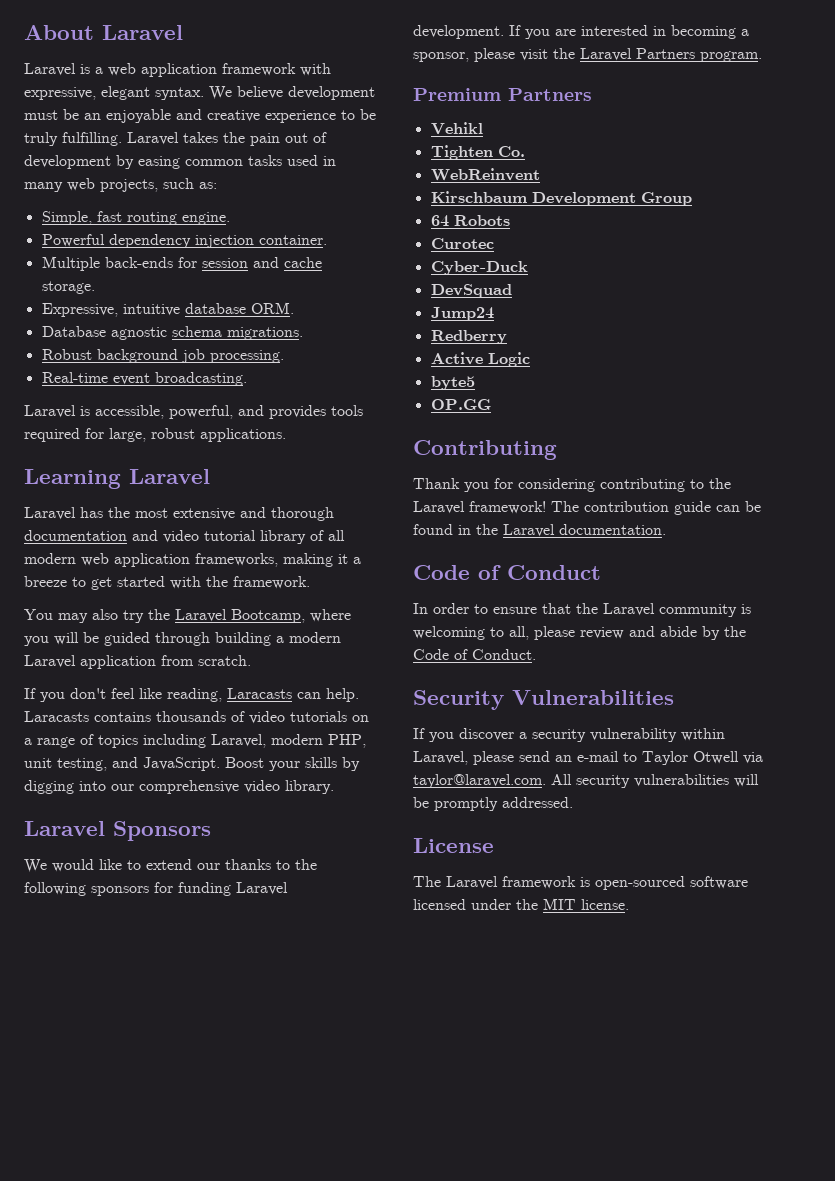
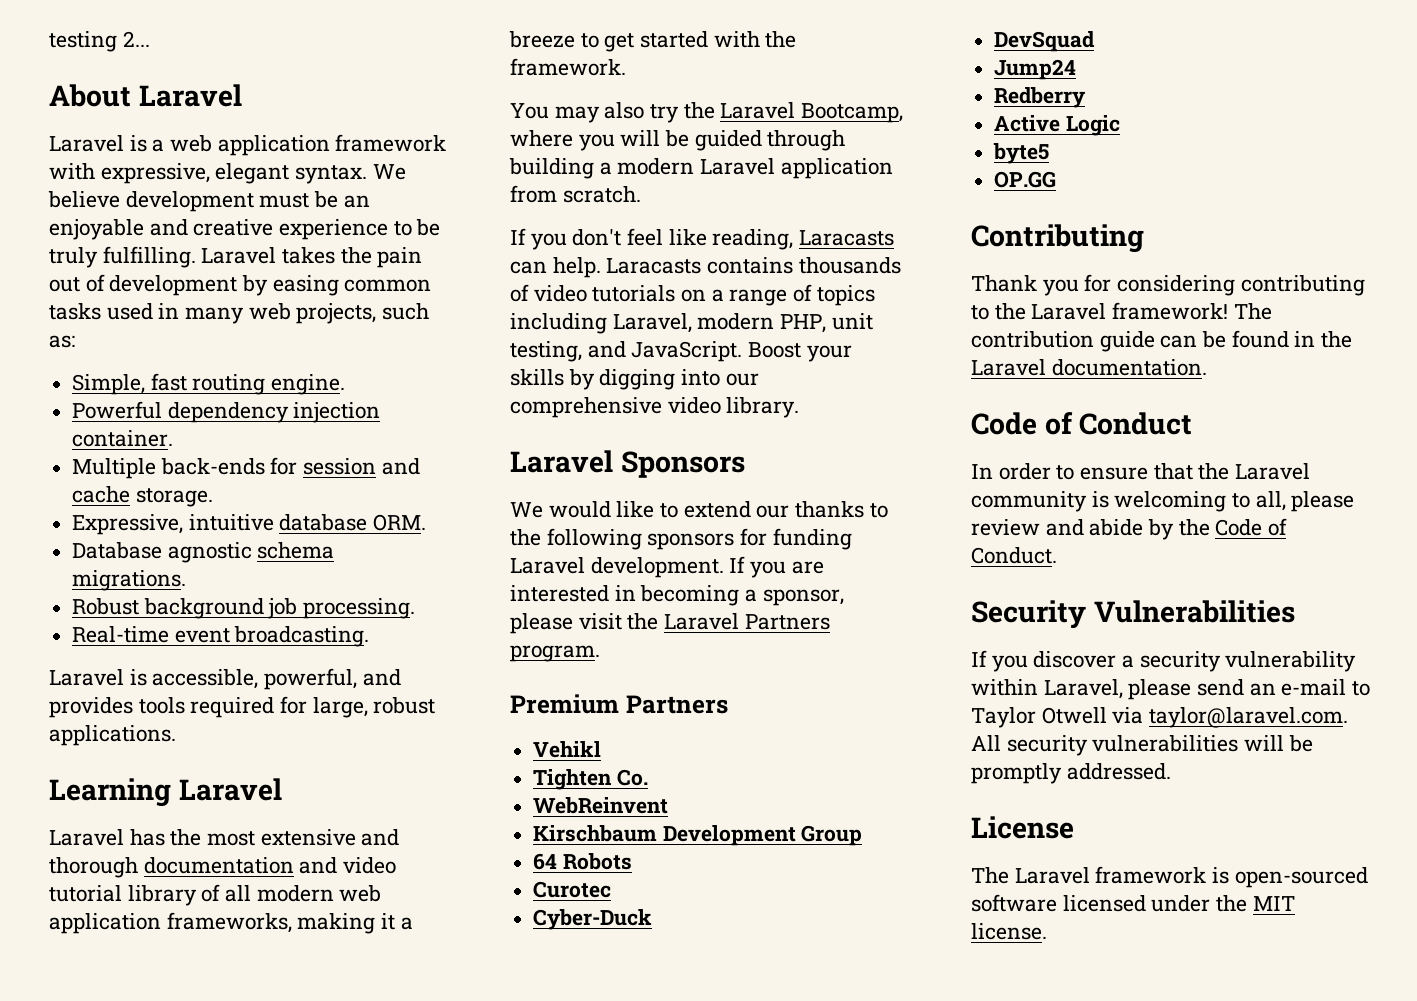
+ testing 2...

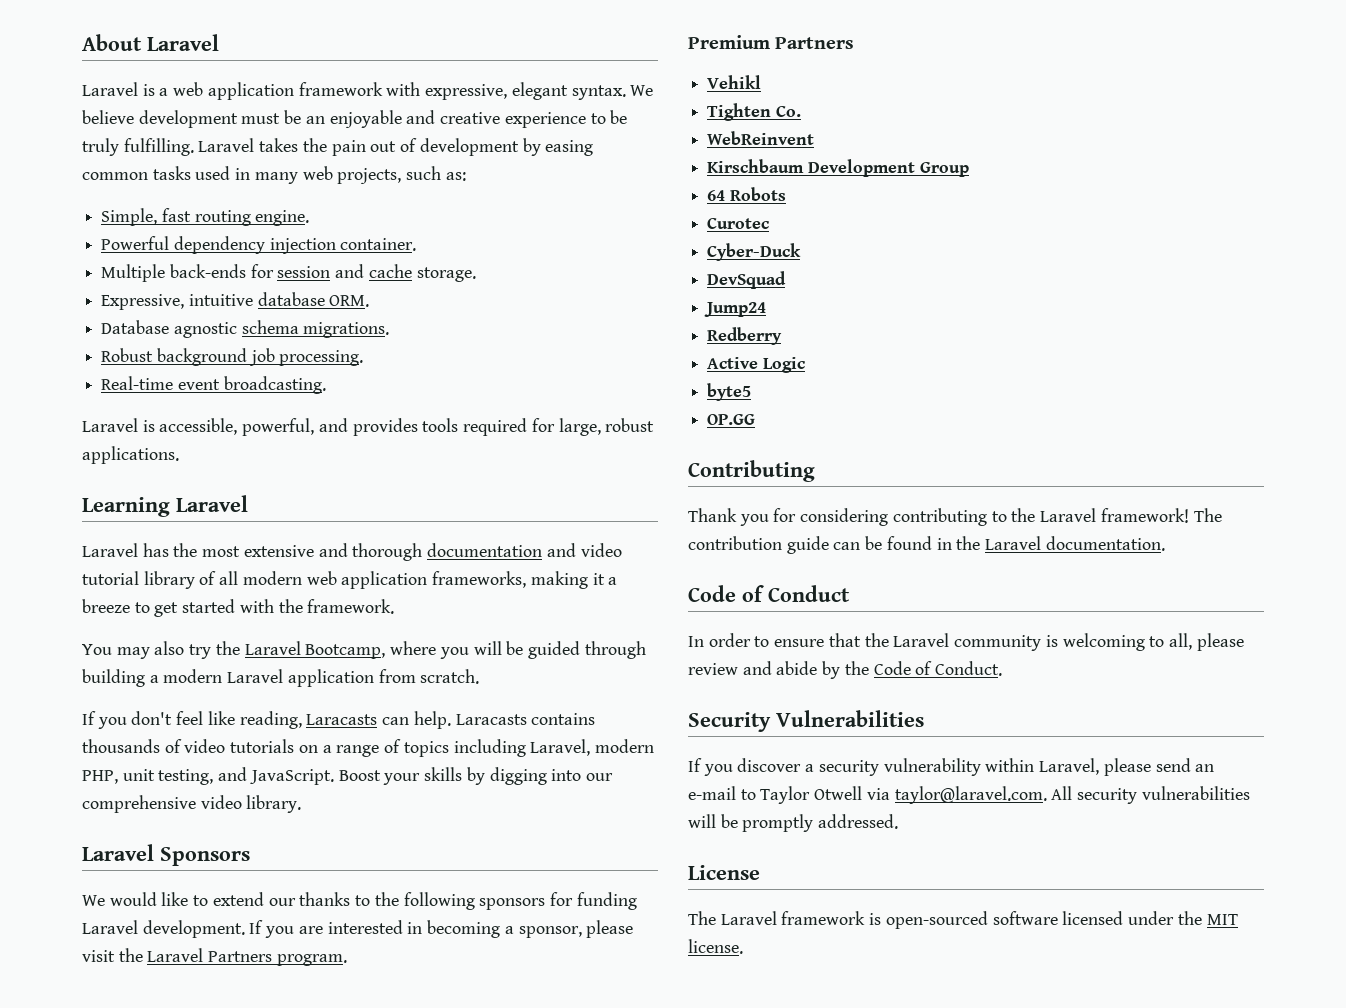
- testing 2...

